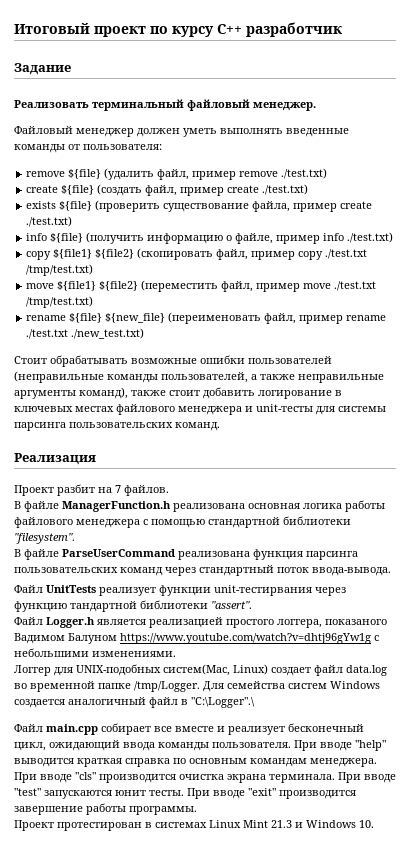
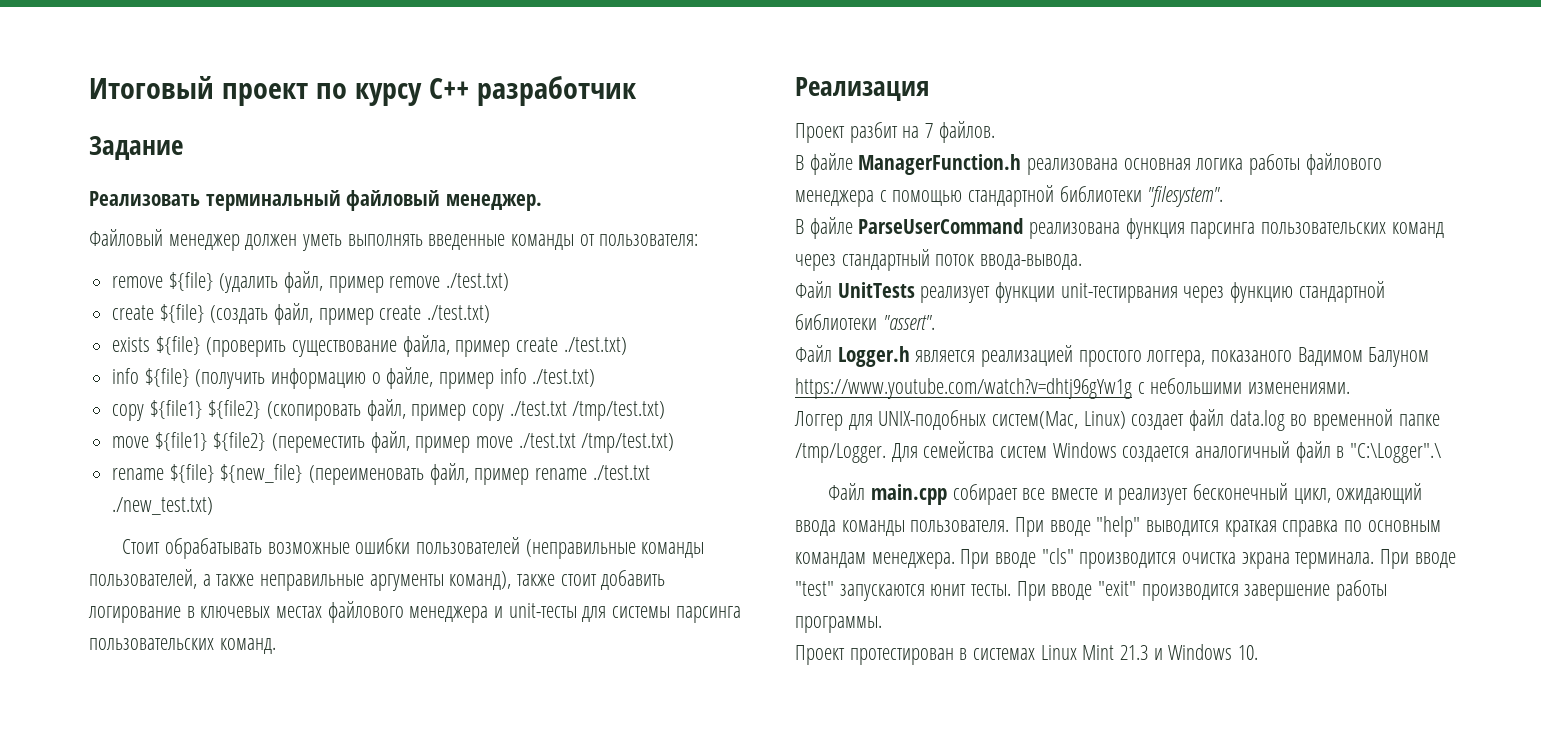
- Файл UnitTests реализует функции unit-тестирвания через функцию тандартной библиотеки "assert".
+ Файл UnitTests реализует функции unit-тестирвания через функцию cтандартной библиотеки "assert".

